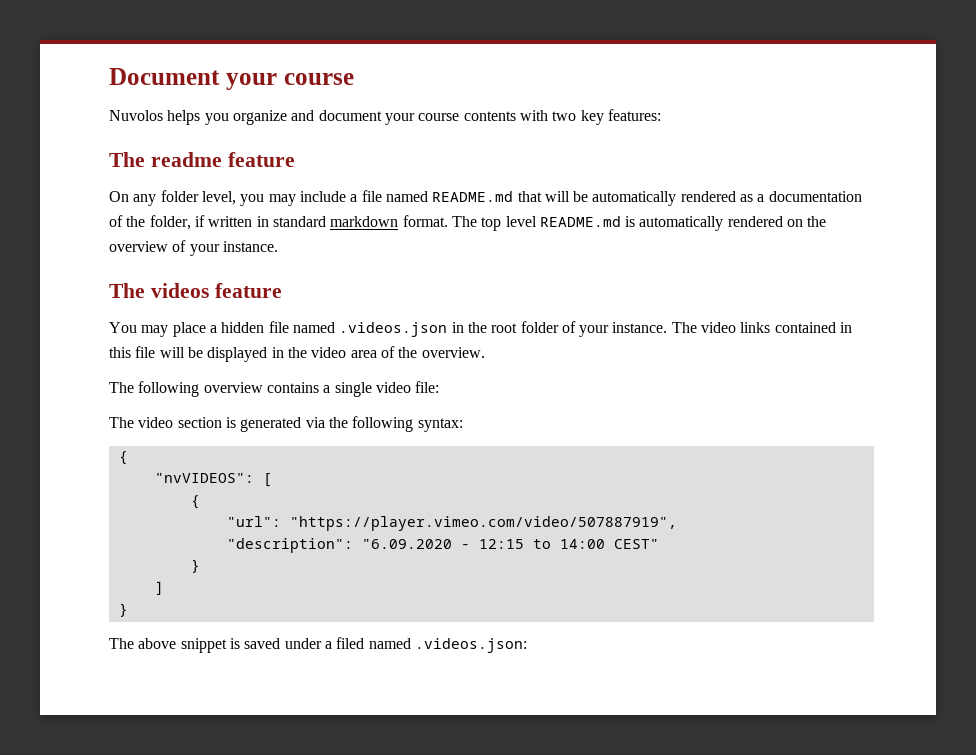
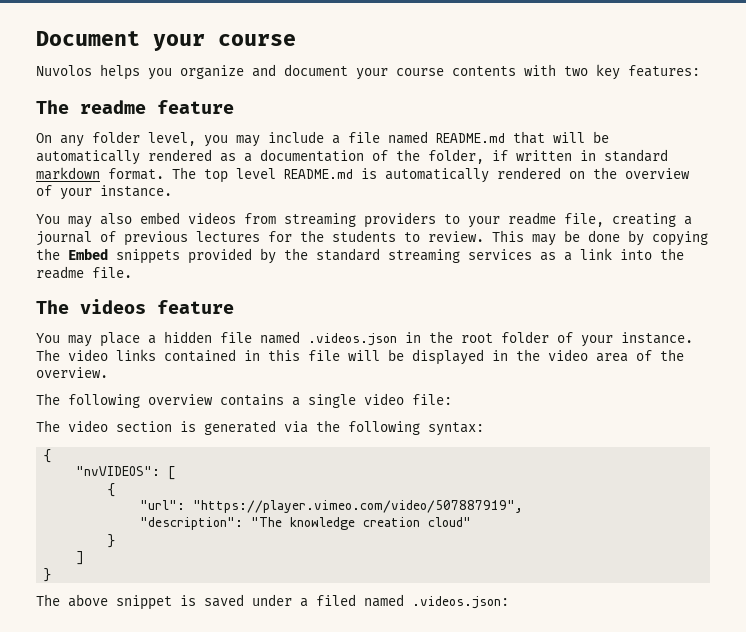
+ You may also embed videos from streaming providers to your readme file, creating a journal of previous lectures for the students to review. This may be done by copying the Embed snippets provided by the standard streaming services as a link into the readme file.
- "description": "6.09.2020 - 12:15 to 14:00 CEST"
+ "description": "The knowledge creation cloud"

